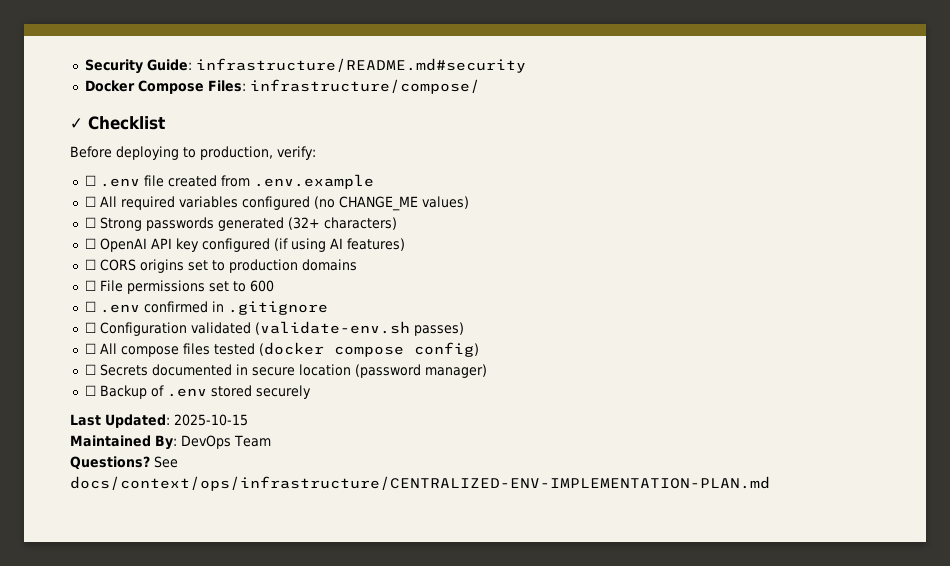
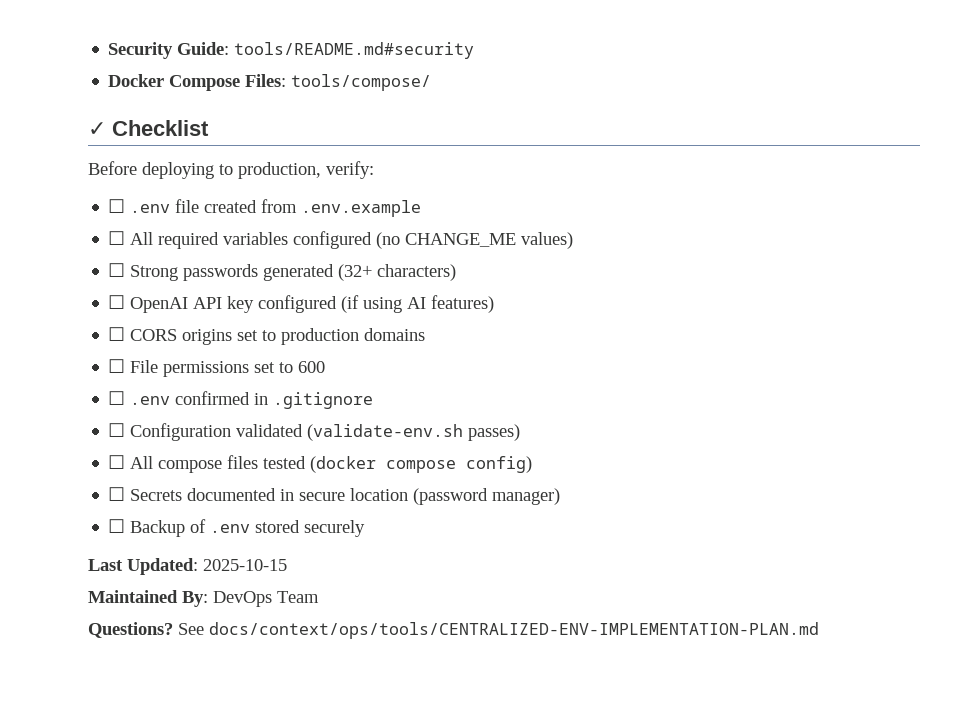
- Security Guide: infrastructure/README.md#security
+ Security Guide: tools/README.md#security
- Docker Compose Files: infrastructure/compose/
+ Docker Compose Files: tools/compose/
- See docs/context/ops/infrastructure/CENTRALIZED-ENV-IMPLEMENTATION-PLAN.md
+ See docs/context/ops/tools/CENTRALIZED-ENV-IMPLEMENTATION-PLAN.md

